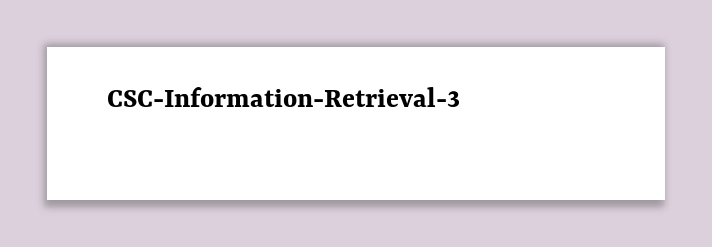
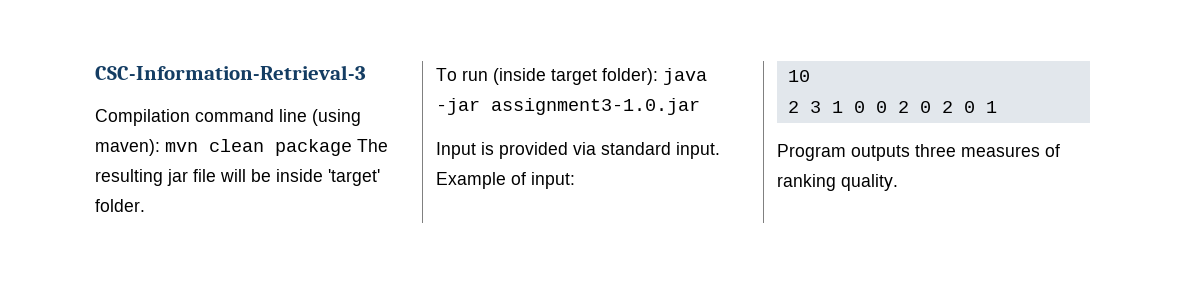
+ Compilation command line (using maven): mvn clean package The resulting jar file will be inside 'target' folder.
+ To run (inside target folder): java -jar assignment3-1.0.jar
+ Input is provided via standard input. Example of input:
+ 10
+ 2 3 1 0 0 2 0 2 0 1
+ Program outputs three measures of ranking quality.

